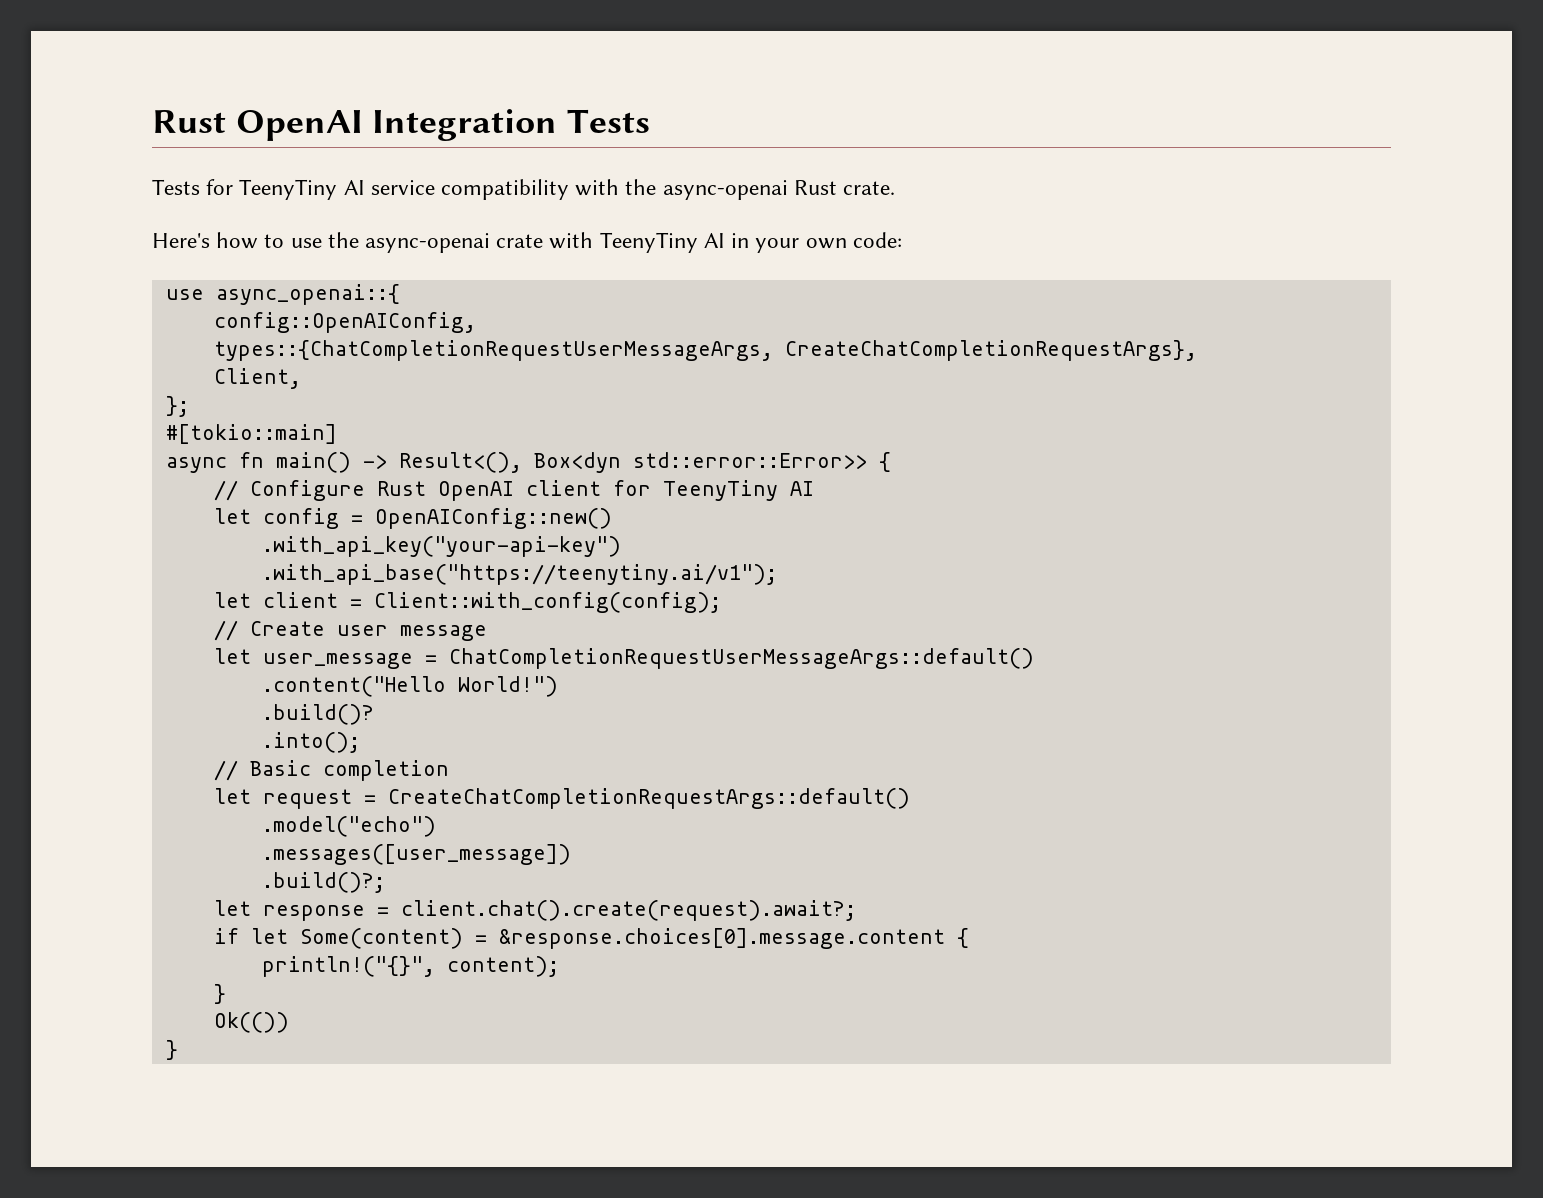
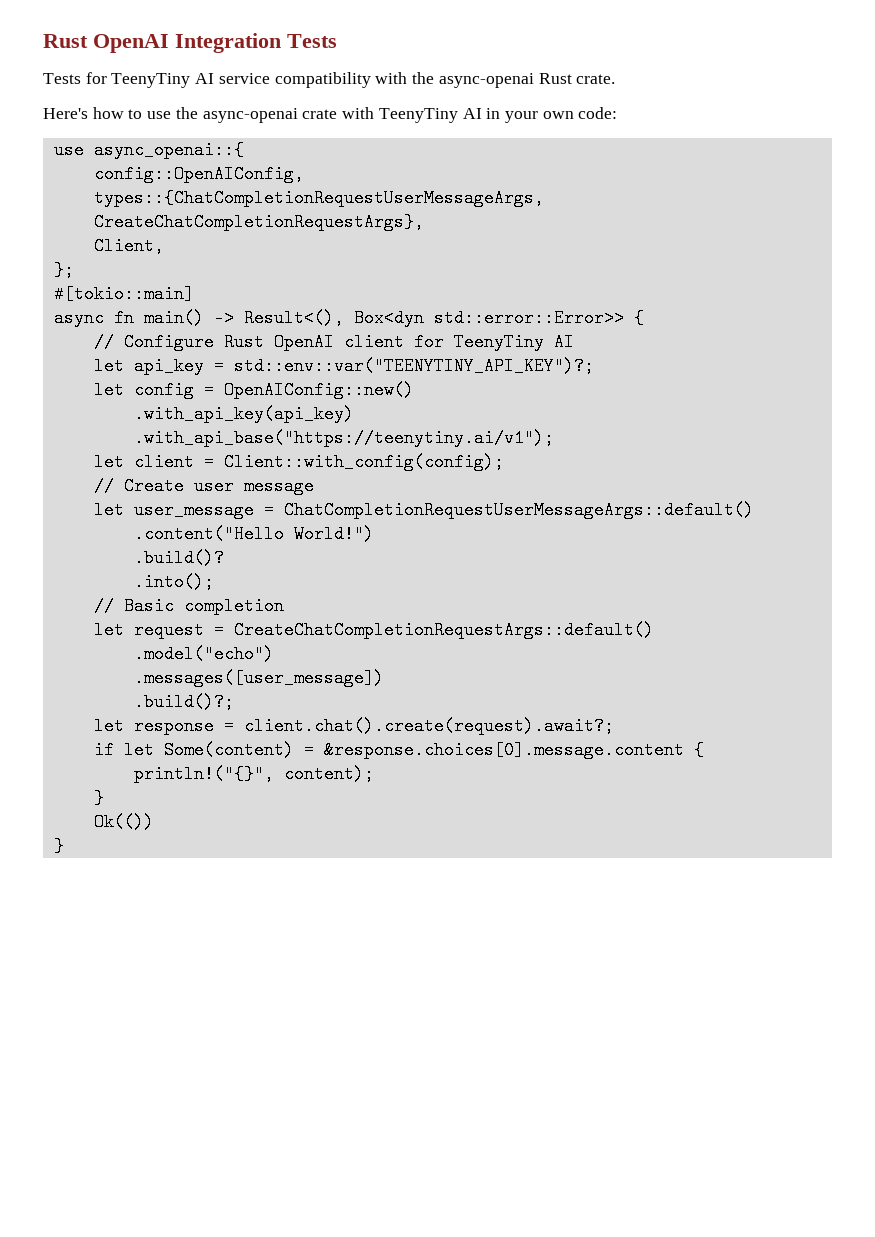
+ let api_key = std::env::var("TEENYTINY_API_KEY")?;
- .with_api_key("your-api-key")
+ .with_api_key(api_key)

